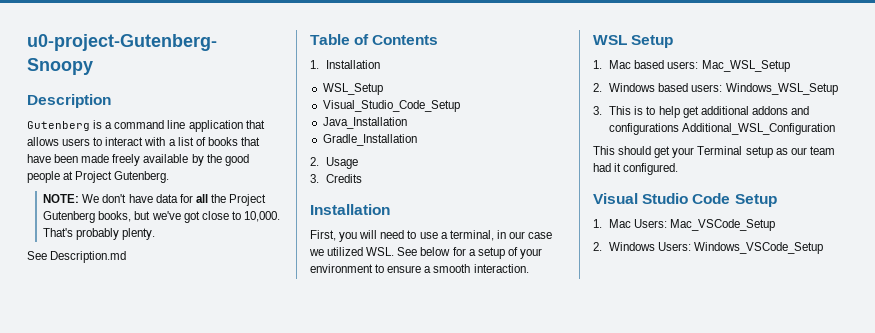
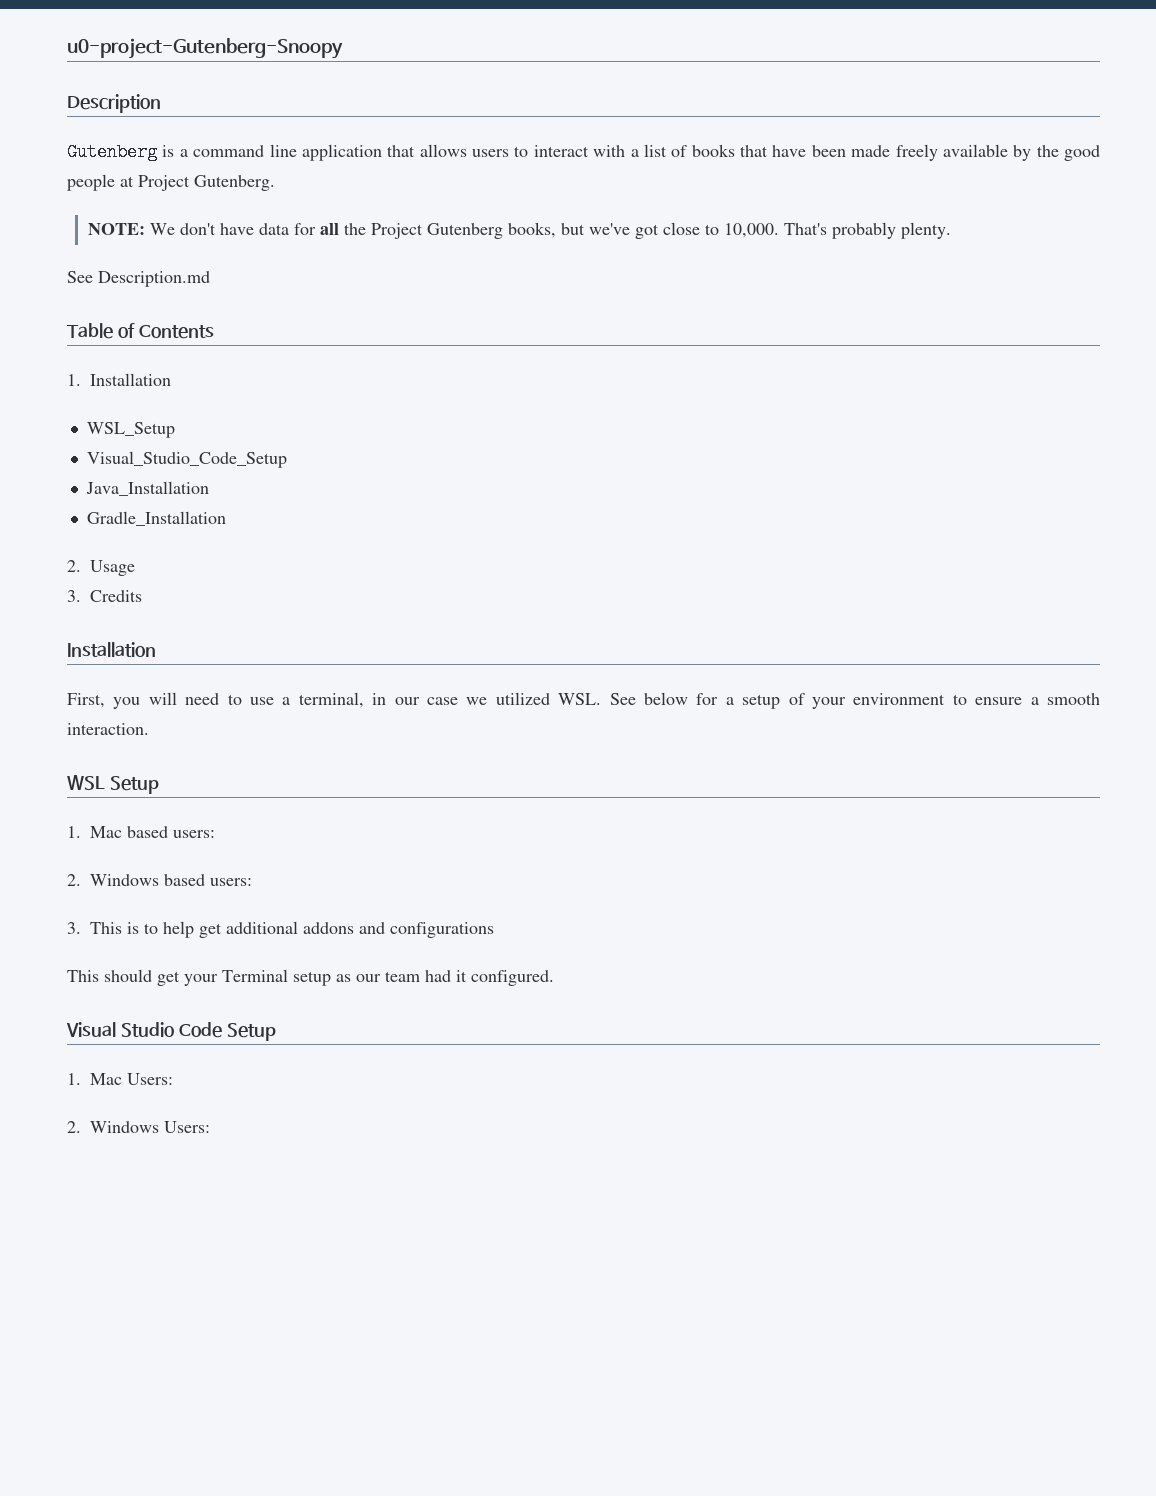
- 1. Mac based users: Mac_WSL_Setup
+ 1. Mac based users:
- 2. Windows based users: Windows_WSL_Setup
+ 2. Windows based users:
- 3. This is to help get additional addons and configurations Additional_WSL_Configuration
+ 3. This is to help get additional addons and configurations
- 1. Mac Users: Mac_VSCode_Setup
+ 1. Mac Users:
- 2. Windows Users: Windows_VSCode_Setup
+ 2. Windows Users:

